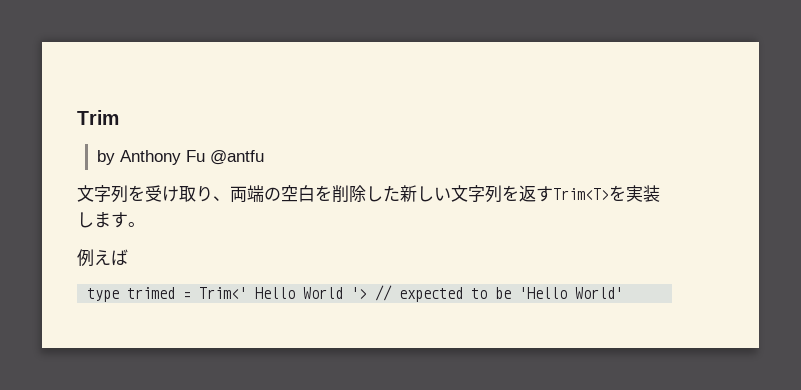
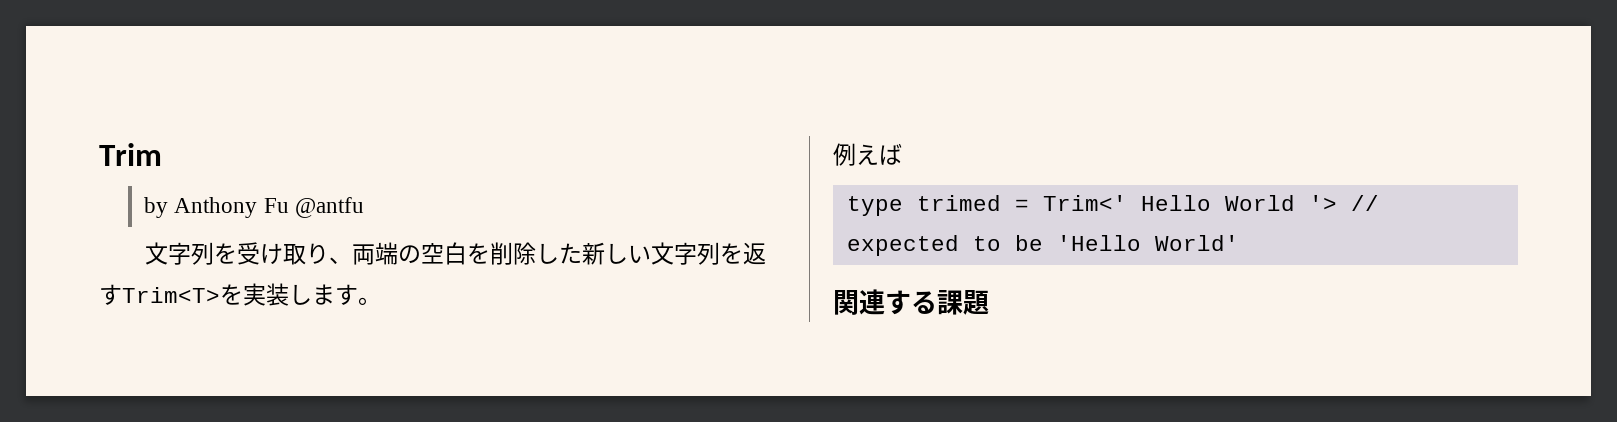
+ 関連する課題

